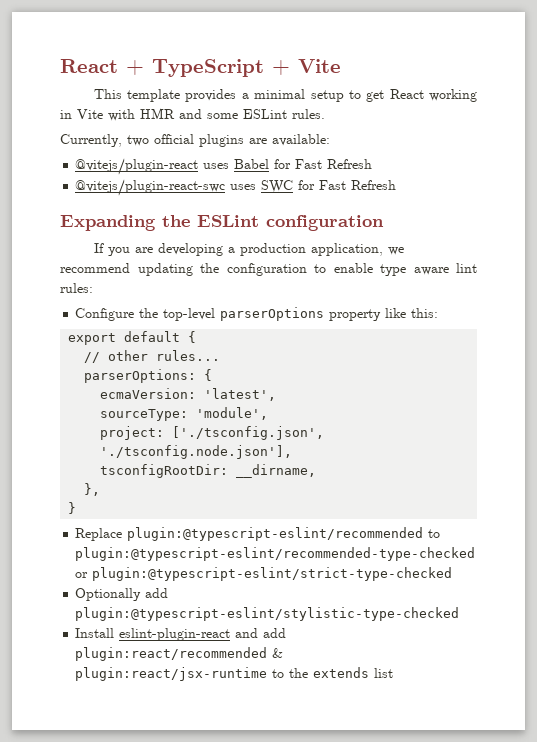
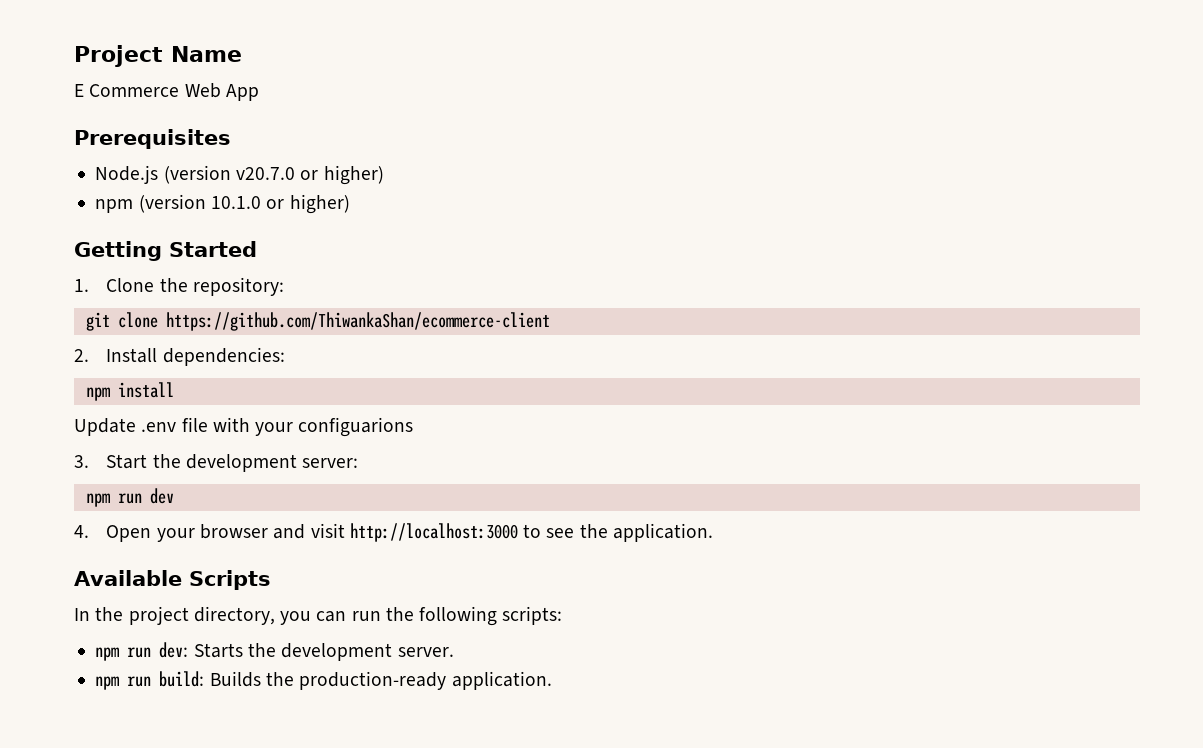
- React + TypeScript + Vite
- This template provides a minimal setup to get React working in Vite with HMR and some ESLint rules.
- Currently, two official plugins are available:
- @vitejs/plugin-react uses Babel for Fast Refresh
- @vitejs/plugin-react-swc uses SWC for Fast Refresh
- Expanding the ESLint configuration
- If you are developing a production application, we recommend updating the configuration to enable type aware lint rules:
- Configure the top-level parserOptions property like this:
- export default {
- // other rules...
- parserOptions: {
- ecmaVersion: 'latest',
- sourceType: 'module',
- project: ['./tsconfig.json', './tsconfig.node.json'],
- tsconfigRootDir: __dirname,
- },
- }
- Replace plugin:@typescript-eslint/recommended to plugin:@typescript-eslint/recommended-type-checked or plugin:@typescript-eslint/strict-type-checked
- Optionally add plugin:@typescript-eslint/stylistic-type-checked
- Install eslint-plugin-react and add plugin:react/recommended & plugin:react/jsx-runtime to the extends list
+ Project Name
+ E Commerce Web App
+ Prerequisites
+ Node.js (version v20.7.0 or higher)
+ npm (version 10.1.0 or higher)
+ Getting Started
+ 1. Clone the repository:
+ git clone https://github.com/ThiwankaShan/ecommerce-client
+ 2. Install dependencies:
+ npm install
+ Update .env file with your configuarions
+ 3. Start the development server:
+ npm run dev
+ 4. Open your browser and visit http://localhost:3000 to see the application.
+ Available Scripts
+ In the project directory, you can run the following scripts:
+ npm run dev: Starts the development server.
+ npm run build: Builds the production-ready application.

